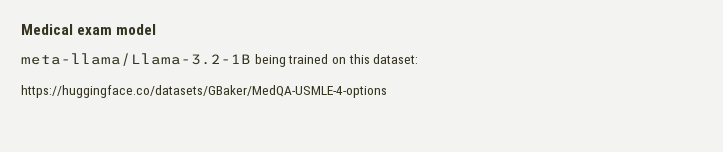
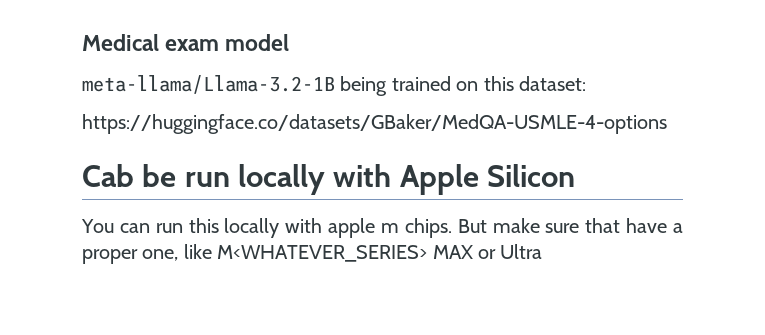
+ Cab be run locally with Apple Silicon
+ You can run this locally with apple m chips. But make sure that have a proper one, like M<WHATEVER_SERIES> MAX or Ultra

